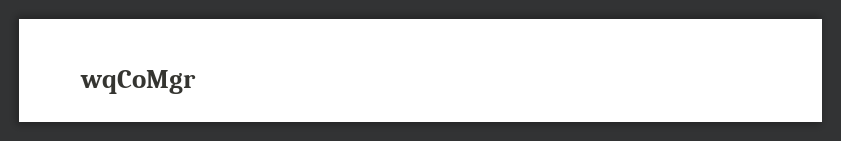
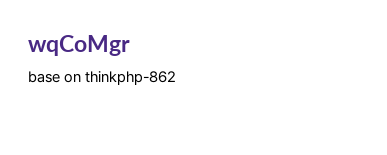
+ base on thinkphp-862

